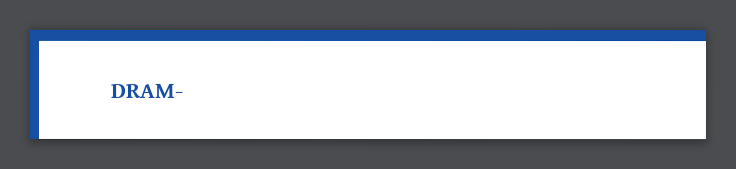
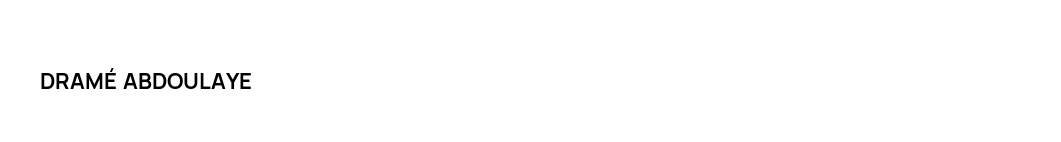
- DRAM-
+ DRAMÉ ABDOULAYE

